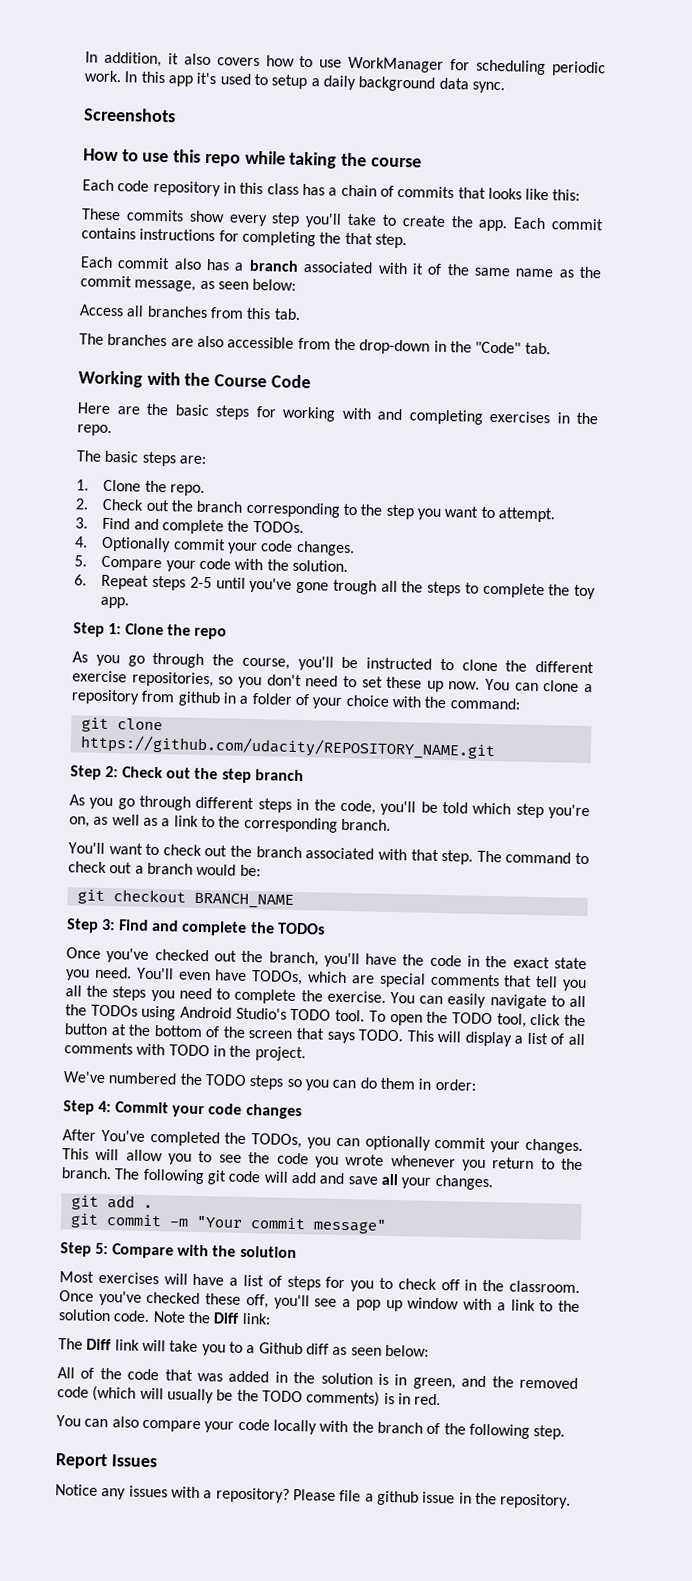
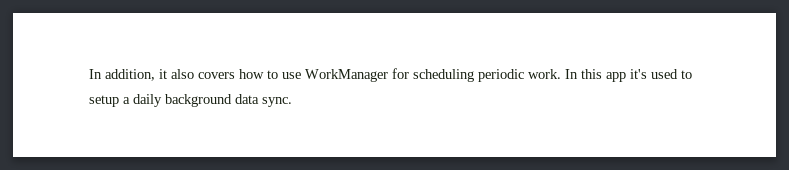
- Screenshots
- How to use this repo while taking the course
- Each code repository in this class has a chain of commits that looks like this:
- These commits show every step you'll take to create the app. Each commit contains instructions for completing the that step.
- Each commit also has a branch associated with it of the same name as the commit message, as seen below:
- Access all branches from this tab.
- The branches are also accessible from the drop-down in the "Code" tab.
- Working with the Course Code
- Here are the basic steps for working with and completing exercises in the repo.
- The basic steps are:
- 1. Clone the repo.
- 2. Check out the branch corresponding to the step you want to attempt.
- 3. Find and complete the TODOs.
- 4. Optionally commit your code changes.
- 5. Compare your code with the solution.
- 6. Repeat steps 2-5 until you've gone trough all the steps to complete the toy app.
- Step 1: Clone the repo
- As you go through the course, you'll be instructed to clone the different exercise repositories, so you don't need to set these up now. You can clone a repository from github in a folder of your choice with the command:
- git clone https://github.com/udacity/REPOSITORY_NAME.git
- Step 2: Check out the step branch
- As you go through different steps in the code, you'll be told which step you're on, as well as a link to the corresponding branch.
- You'll want to check out the branch associated with that step. The command to check out a branch would be:
- git checkout BRANCH_NAME
- Step 3: Find and complete the TODOs
- Once you've checked out the branch, you'll have the code in the exact state you need. You'll even have TODOs, which are special comments that tell you all the steps you need to complete the exercise. You can easily navigate to all the TODOs using Android Studio's TODO tool. To open the TODO tool, click the button at the bottom of the screen that says TODO. This will display a list of all comments with TODO in the project.
- We've numbered the TODO steps so you can do them in order:
- Step 4: Commit your code changes
- After You've completed the TODOs, you can optionally commit your changes. This will allow you to see the code you wrote whenever you return to the branch. The following git code will add and save all your changes.
- git add .
- git commit -m "Your commit message"
- Step 5: Compare with the solution
- Most exercises will have a list of steps for you to check off in the classroom. Once you've checked these off, you'll see a pop up window with a link to the solution code. Note the Diff link:
- The Diff link will take you to a Github diff as seen below:
- All of the code that was added in the solution is in green, and the removed code (which will usually be the TODO comments) is in red.
- You can also compare your code locally with the branch of the following step.
- Report Issues
- Notice any issues with a repository? Please file a github issue in the repository.

